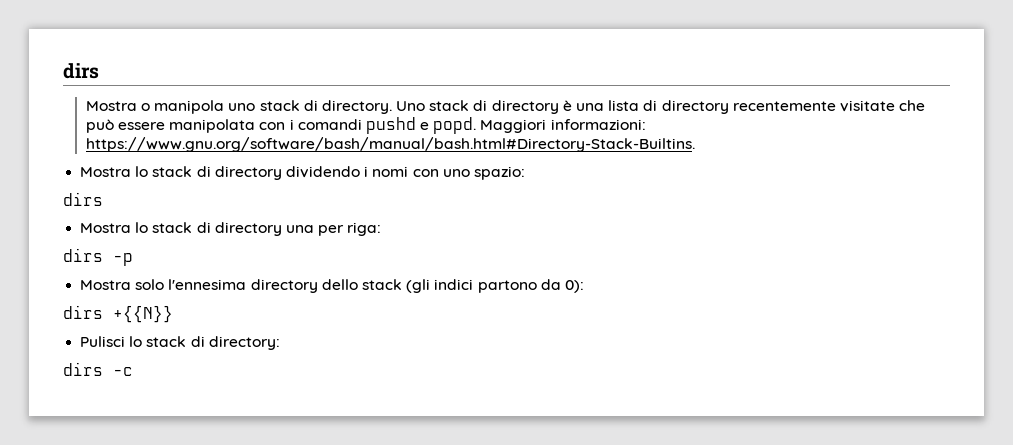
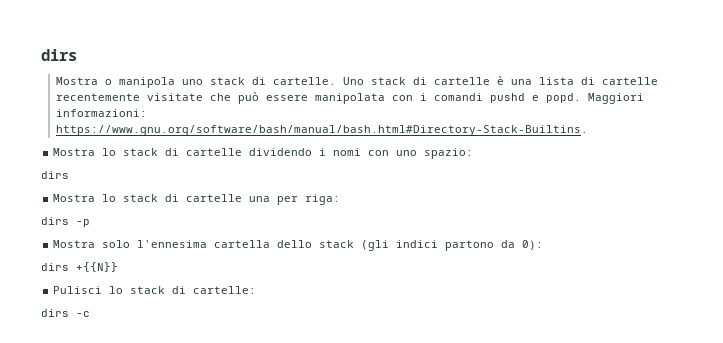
- Mostra o manipola uno stack di directory.
+ Mostra o manipola uno stack di cartelle.
- Uno stack di directory è una lista di directory recentemente visitate che può essere manipolata con i comandi pushd e popd.
+ Uno stack di cartelle è una lista di cartelle recentemente visitate che può essere manipolata con i comandi pushd e popd.
- Mostra lo stack di directory dividendo i nomi con uno spazio:
+ Mostra lo stack di cartelle dividendo i nomi con uno spazio:
- Mostra lo stack di directory una per riga:
+ Mostra lo stack di cartelle una per riga:
- Mostra solo l'ennesima directory dello stack (gli indici partono da 0):
+ Mostra solo l'ennesima cartella dello stack (gli indici partono da 0):
- Pulisci lo stack di directory:
+ Pulisci lo stack di cartelle:

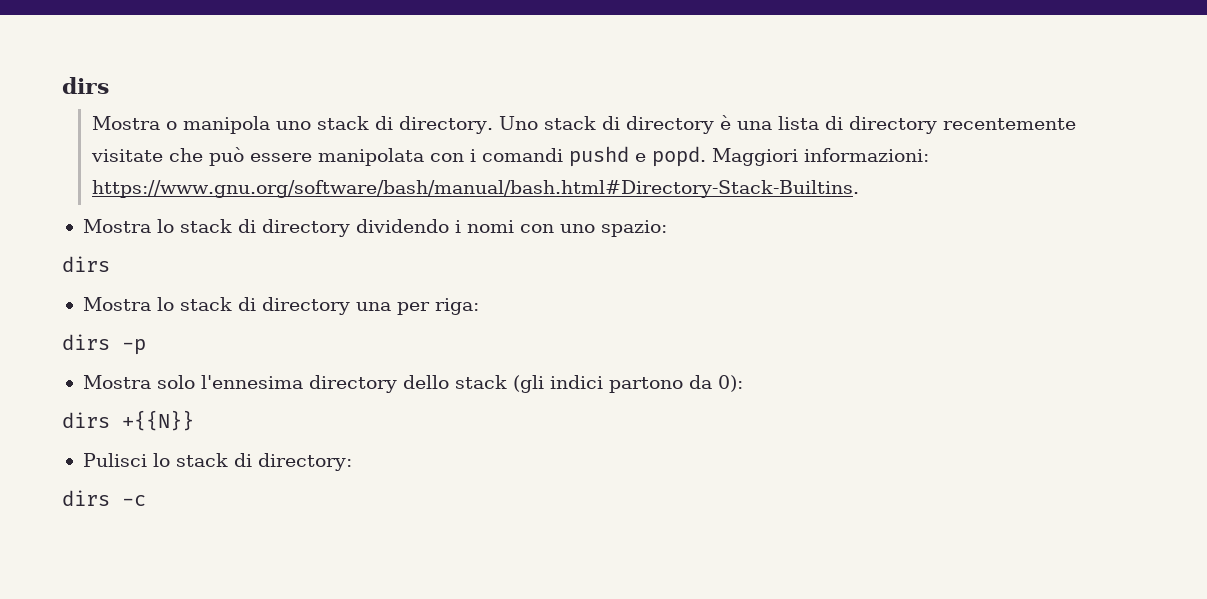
- Mostra o manipola uno stack di cartelle.
+ Mostra o manipola uno stack di directory.
- Uno stack di cartelle è una lista di cartelle recentemente visitate che può essere manipolata con i comandi pushd e popd.
+ Uno stack di directory è una lista di directory recentemente visitate che può essere manipolata con i comandi pushd e popd.
- Mostra lo stack di cartelle dividendo i nomi con uno spazio:
+ Mostra lo stack di directory dividendo i nomi con uno spazio:
- Mostra lo stack di cartelle una per riga:
+ Mostra lo stack di directory una per riga:
- Mostra solo l'ennesima cartella dello stack (gli indici partono da 0):
+ Mostra solo l'ennesima directory dello stack (gli indici partono da 0):
- Pulisci lo stack di cartelle:
+ Pulisci lo stack di directory:

